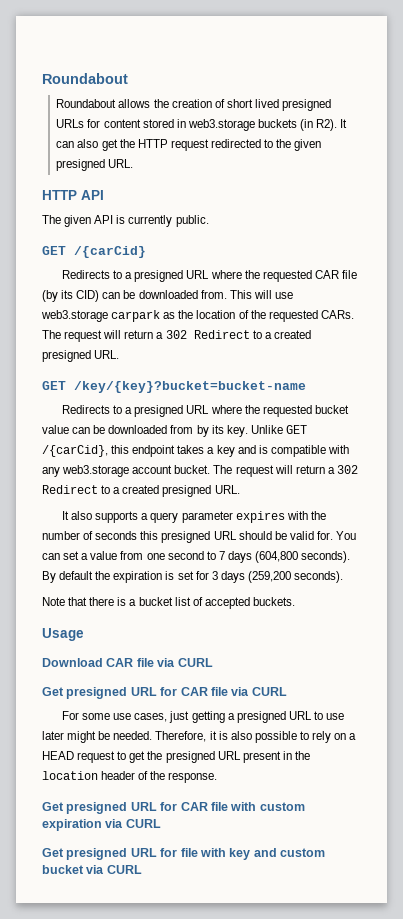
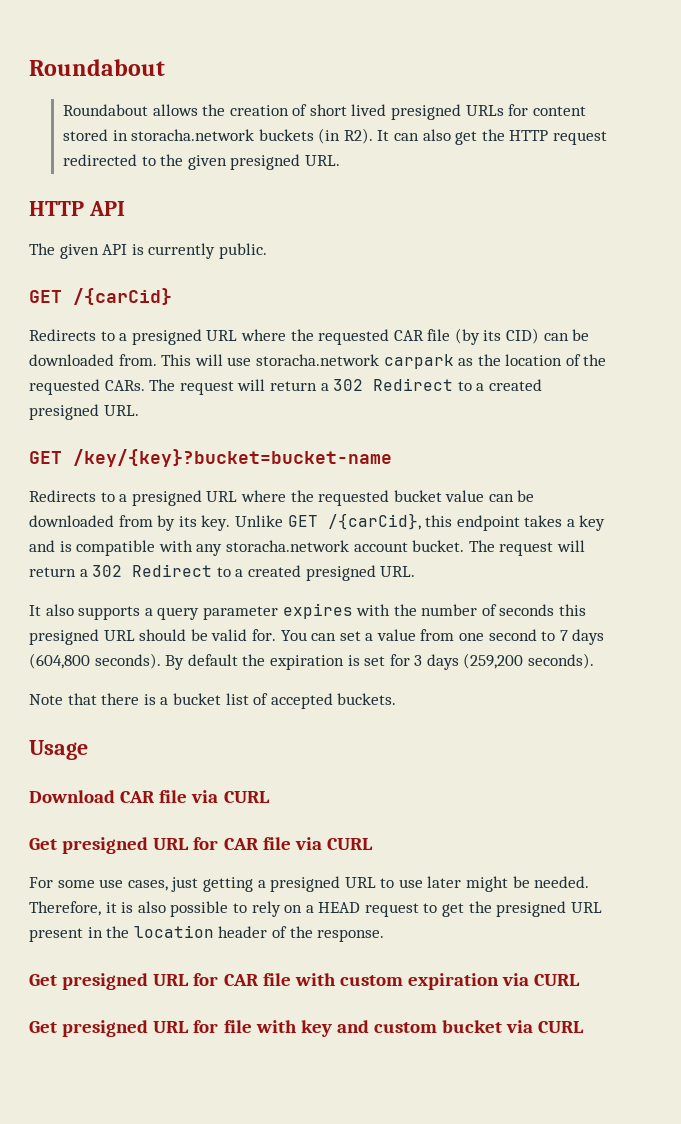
- Roundabout allows the creation of short lived presigned URLs for content stored in web3.storage buckets (in R2). It can also get the HTTP request redirected to the given presigned URL.
+ Roundabout allows the creation of short lived presigned URLs for content stored in storacha.network buckets (in R2). It can also get the HTTP request redirected to the given presigned URL.
- This will use web3.storage carpark as the location of the requested CARs.
+ This will use storacha.network carpark as the location of the requested CARs.
- Unlike GET /{carCid}, this endpoint takes a key and is compatible with any web3.storage account bucket.
+ Unlike GET /{carCid}, this endpoint takes a key and is compatible with any storacha.network account bucket.

